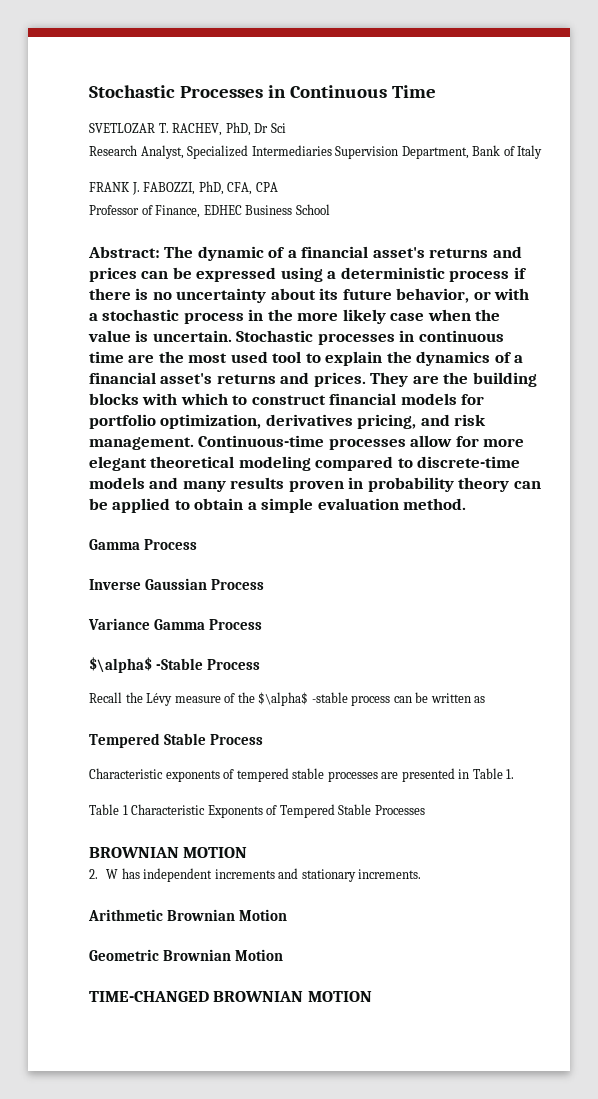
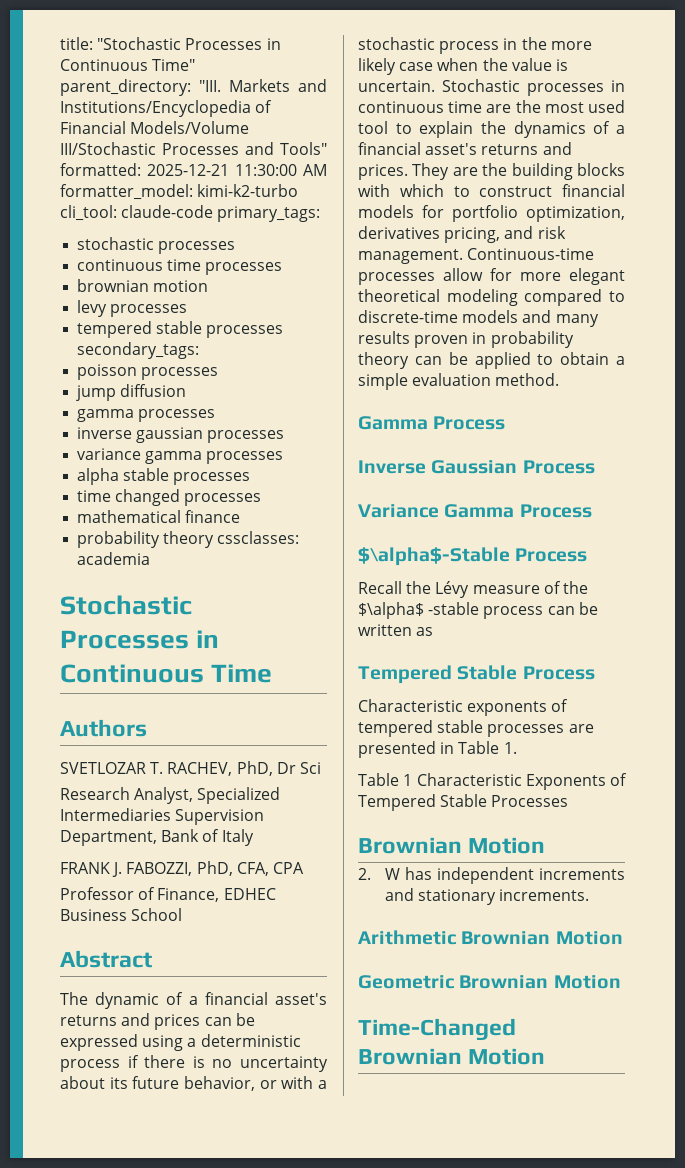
+ title: "Stochastic Processes in Continuous Time" parent_directory: "III. Markets and Institutions/Encyclopedia of Financial Models/Volume III/Stochastic Processes and Tools" formatted: 2025-12-21 11:30:00 AM formatter_model: kimi-k2-turbo cli_tool: claude-code primary_tags:
+ stochastic processes
+ continuous time processes
+ brownian motion
+ levy processes
+ tempered stable processes secondary_tags:
+ poisson processes
+ jump diffusion
+ gamma processes
+ inverse gaussian processes
+ variance gamma processes
+ alpha stable processes
+ time changed processes
+ mathematical finance
+ probability theory cssclasses: academia
+ Authors
- Abstract: The dynamic of a financial asset's returns and prices can be expressed using a deterministic process if there is no uncertainty about its future behavior, or with a stochastic process in the more likely case when the value is uncertain.
+ Abstract
+ The dynamic of a financial asset's returns and prices can be expressed using a deterministic process if there is no uncertainty about its future behavior, or with a stochastic process in the more likely case when the value is uncertain.
- $\alpha$ -Stable Process
+ $\alpha$-Stable Process
  Table 1 Characteristic Exponents of Tempered Stable Processes
- BROWNIAN MOTION
+ Brownian Motion
- TIME-CHANGED BROWNIAN MOTION
+ Time-Changed Brownian Motion

